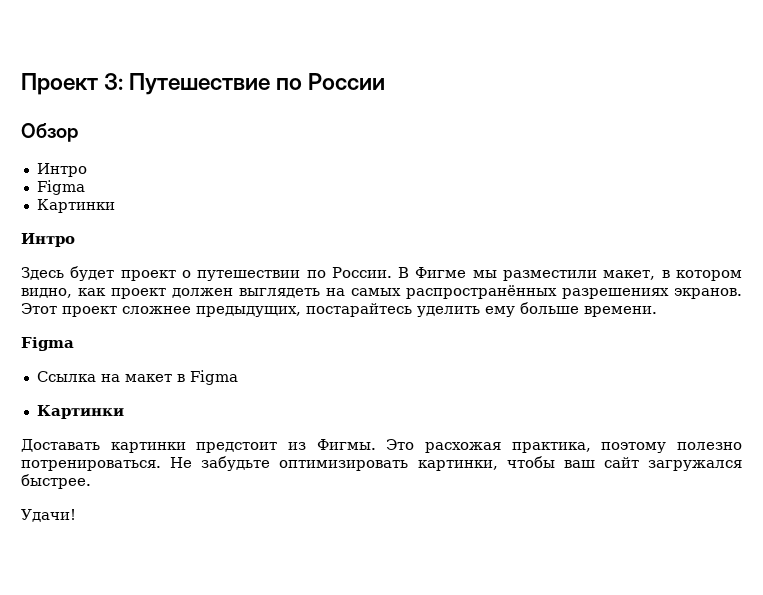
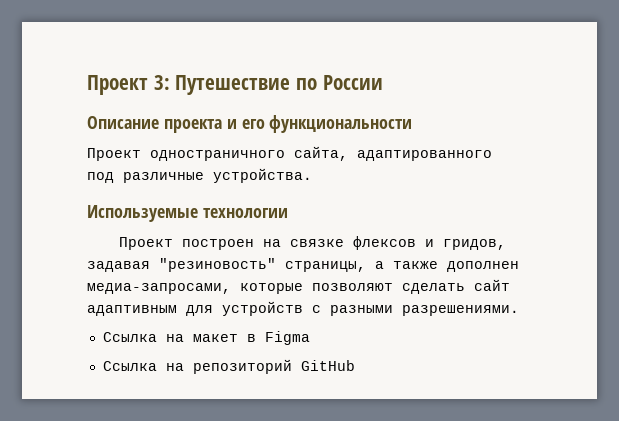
- Обзор
- Интро
- Figma
- Картинки
- Интро
- Здесь будет проект о путешествии по России. В Фигме мы разместили макет, в котором видно, как проект должен выглядеть на самых распространённых разрешениях экранов. Этот проект сложнее предыдущих, постарайтесь уделить ему больше времени.
- Figma
+ Описание проекта и его функциональности
+ Проект одностраничного сайта, адаптированного под различные устройства.
+ Используемые технологии
+ Проект построен на связке флексов и гридов, задавая "резиновость" страницы, а также дополнен медиа-запросами, которые позволяют сделать сайт адаптивным для устройств с разными разрешениями.
  Ссылка на макет в Figma
- Картинки
- Доставать картинки предстоит из Фигмы. Это расхожая практика, поэтому полезно потренироваться. Не забудьте оптимизировать картинки, чтобы ваш сайт загружался быстрее.
- Удачи!
+ Ссылка на репозиторий GitHub

